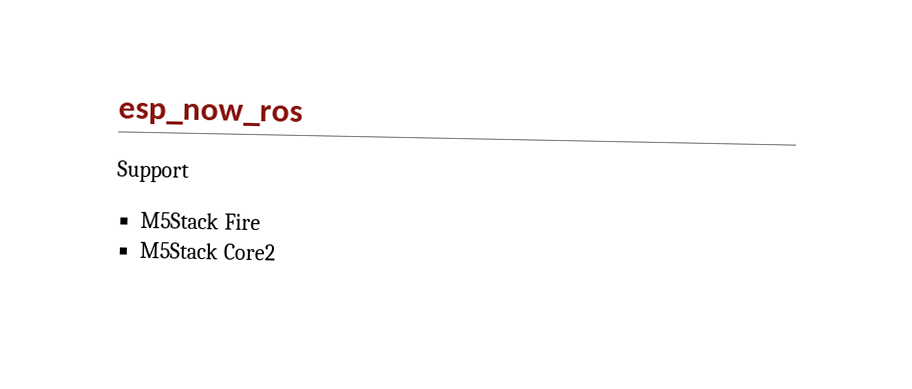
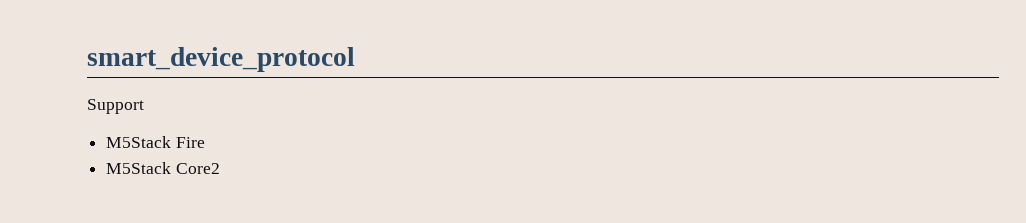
- esp_now_ros
+ smart_device_protocol

